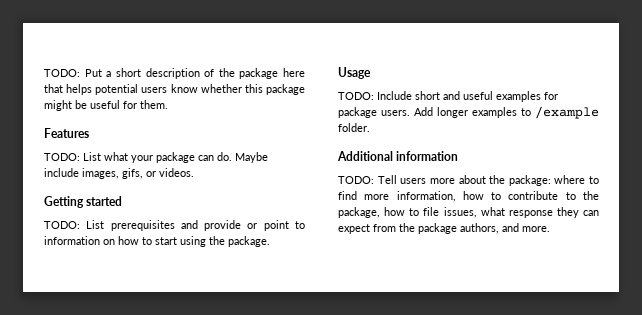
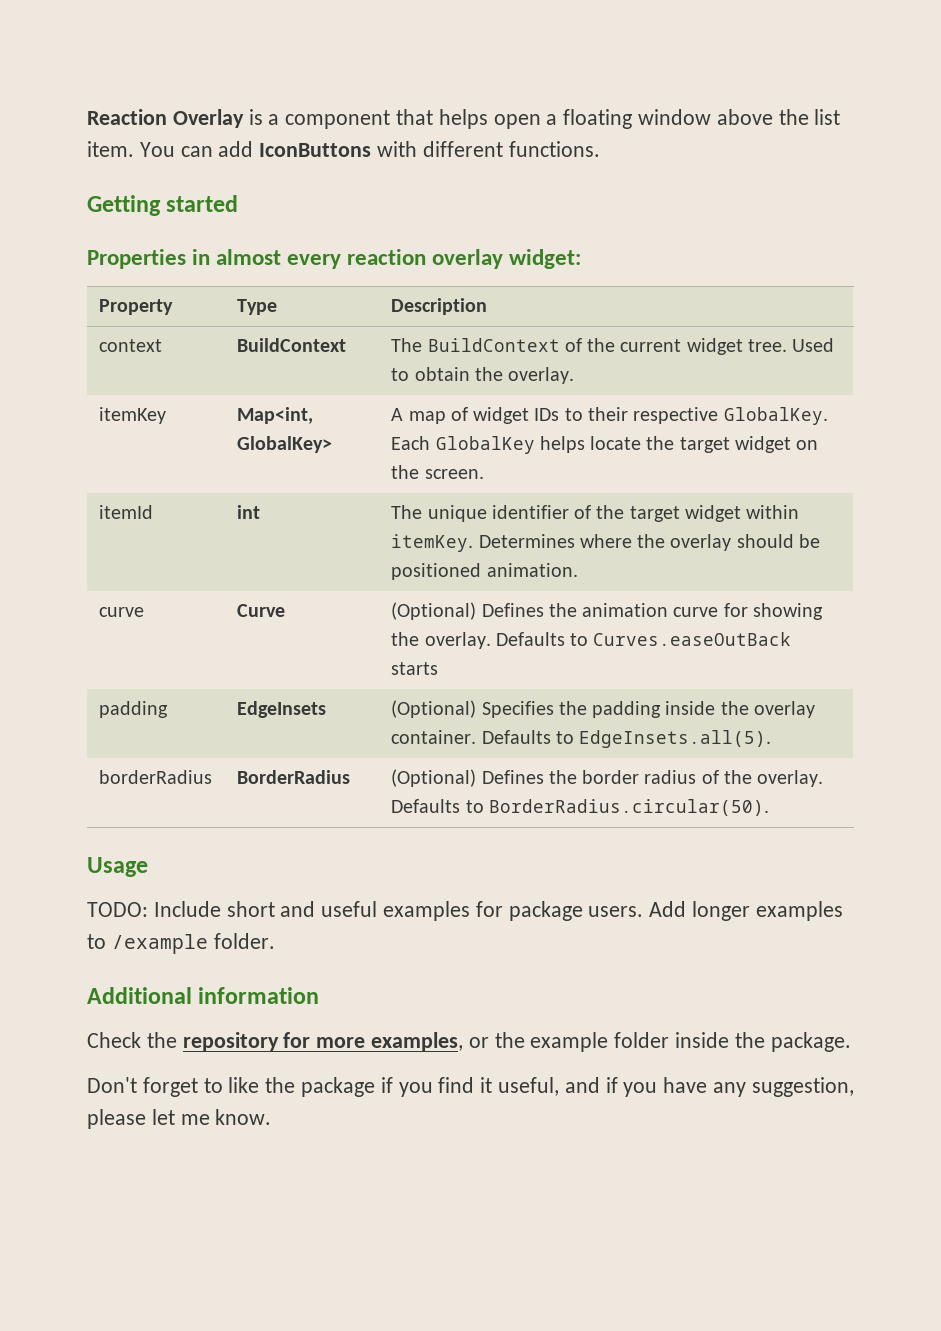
- TODO: Put a short description of the package here that helps potential users know whether this package might be useful for them.
- Features
- TODO: List what your package can do. Maybe include images, gifs, or videos.
+ Reaction Overlay is a component that helps open a floating window above the list item. You can add IconButtons with different functions.
  Getting started
- TODO: List prerequisites and provide or point to information on how to start using the package.
+ Properties in almost every reaction overlay widget:
+ Property | Type | Description
+ context | BuildContext | The BuildContext of the current widget tree. Used to obtain the overlay.
+ itemKey | Map<int, GlobalKey> | A map of widget IDs to their respective GlobalKey. Each GlobalKey helps locate the target widget on the screen.
+ itemId | int | The unique identifier of the target widget within itemKey. Determines where the overlay should be positioned animation.
+ curve | Curve | (Optional) Defines the animation curve for showing the overlay. Defaults to Curves.easeOutBack starts
+ padding | EdgeInsets | (Optional) Specifies the padding inside the overlay container. Defaults to EdgeInsets.all(5).
+ borderRadius | BorderRadius | (Optional) Defines the border radius of the overlay. Defaults to BorderRadius.circular(50).
- TODO: Tell users more about the package: where to find more information, how to contribute to the package, how to file issues, what response they can expect from the package authors, and more.
+ Check the repository for more examples, or the example folder inside the package.
+ Don't forget to like the package if you find it useful, and if you have any suggestion, please let me know.

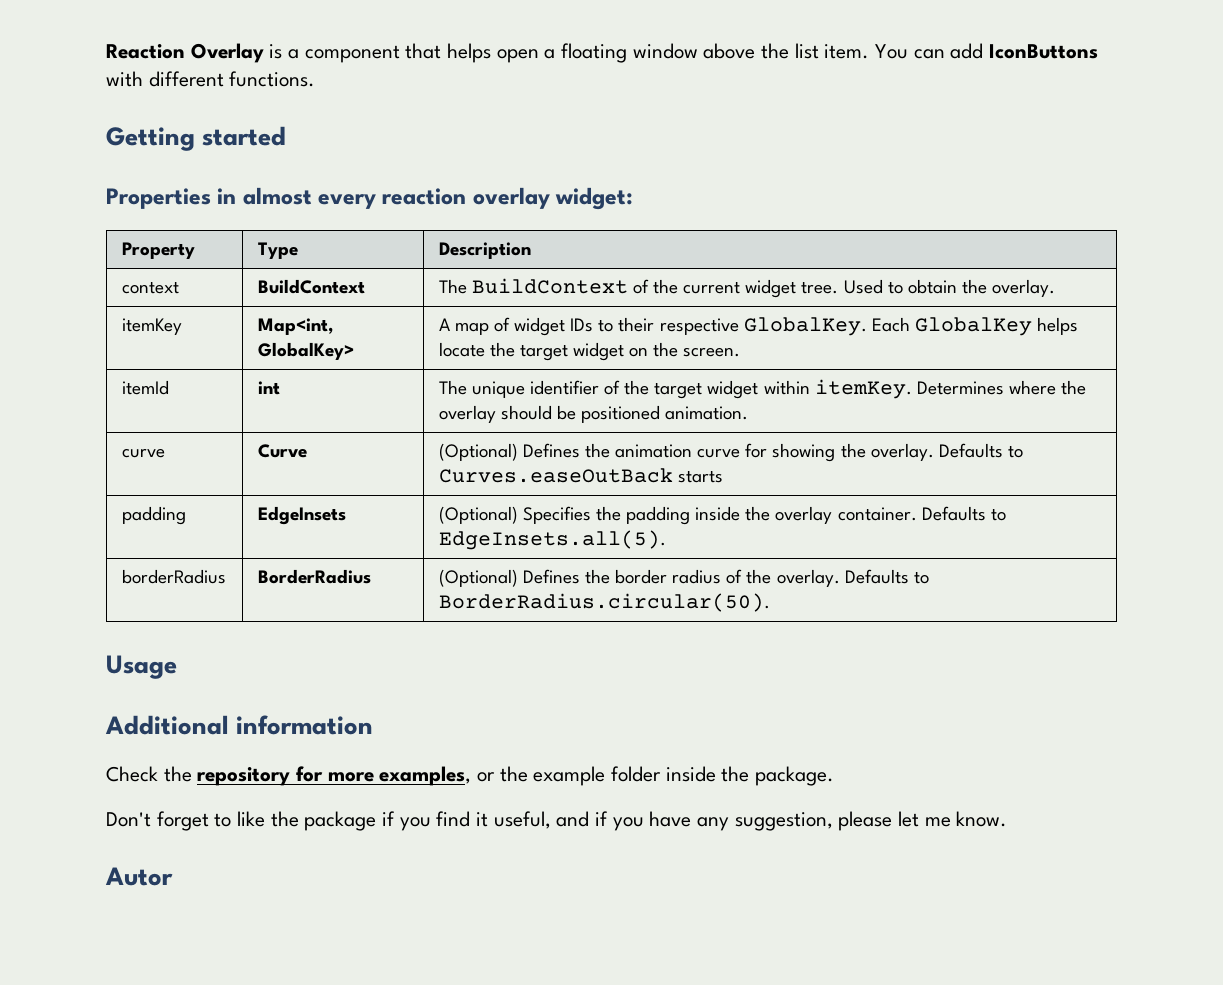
- TODO: Include short and useful examples for package users. Add longer examples to /example folder.
+ Autor

